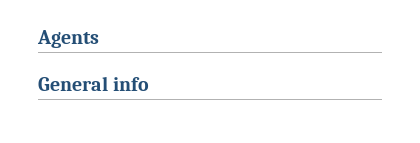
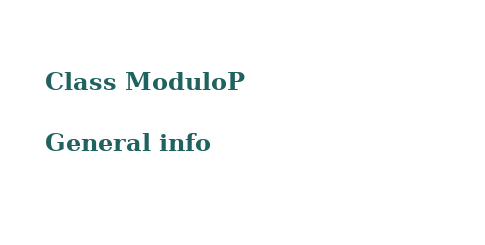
- Agents
+ Class ModuloP

